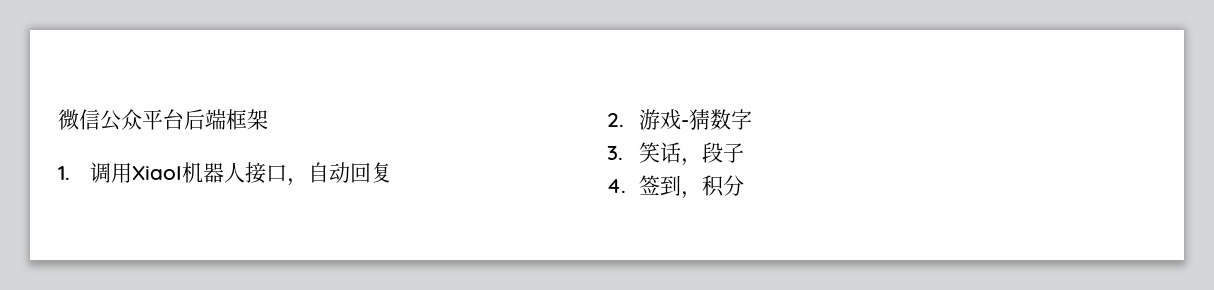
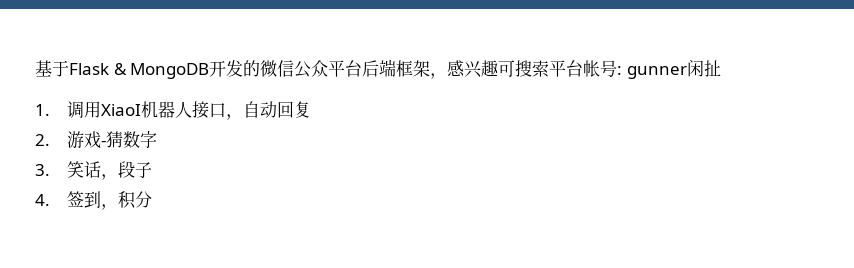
- 微信公众平台后端框架
+ 基于Flask & MongoDB开发的微信公众平台后端框架，感兴趣可搜索平台帐号: gunner闲扯

